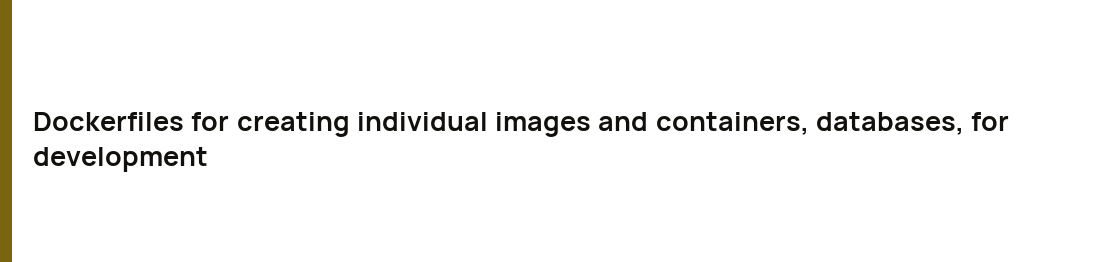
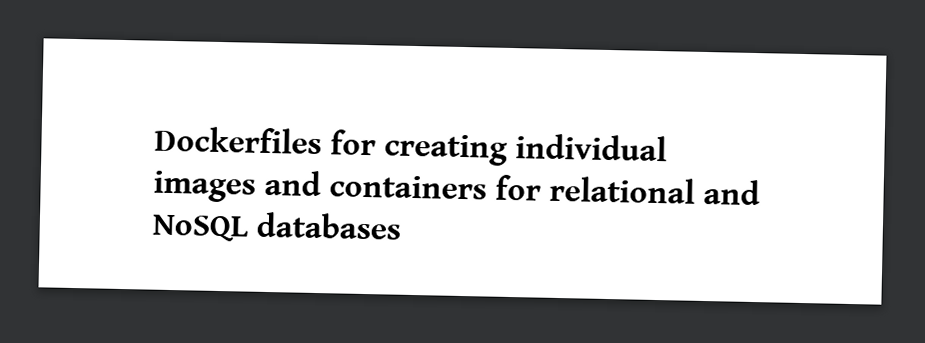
- Dockerfiles for creating individual images and containers, databases, for development
+ Dockerfiles for creating individual images and containers for relational and NoSQL databases

